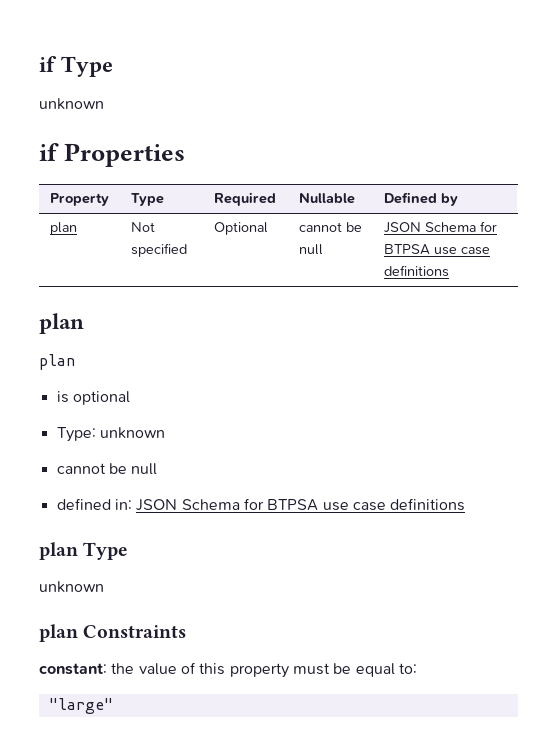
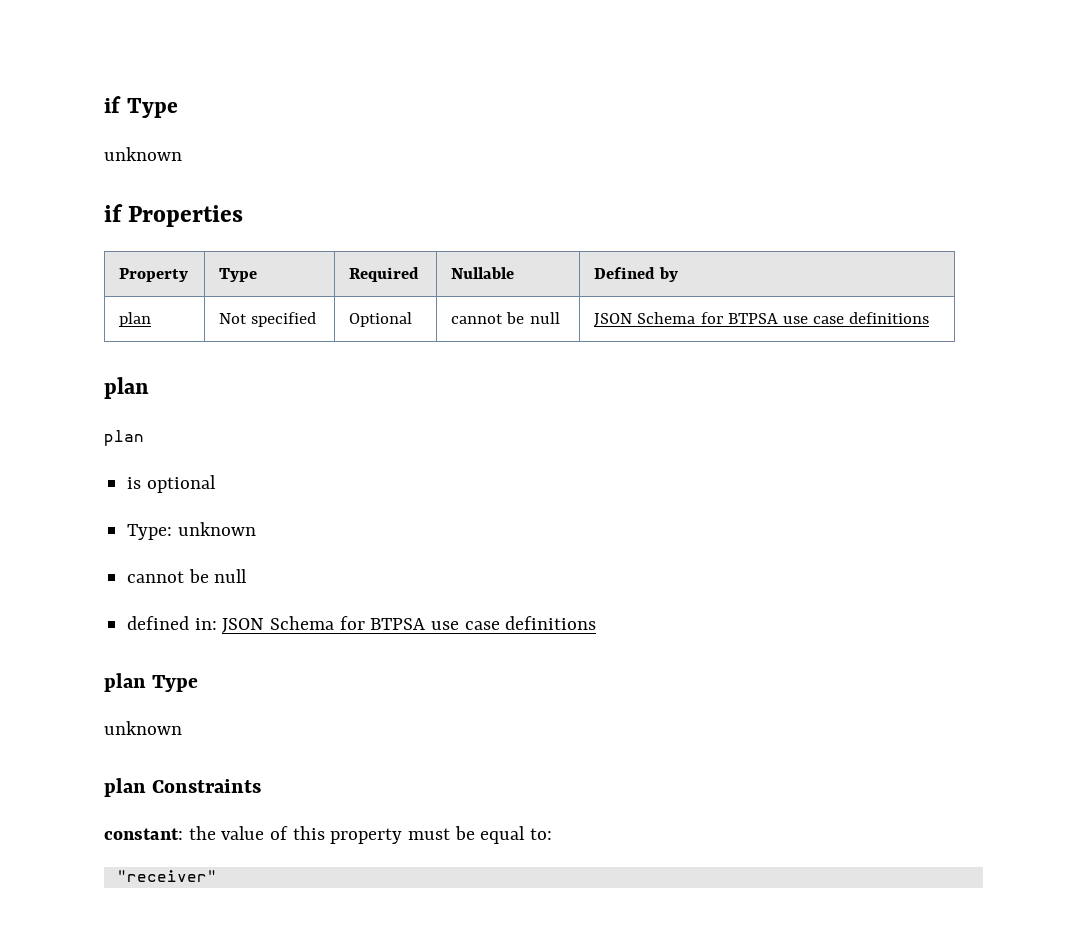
- "large"
+ "receiver"

